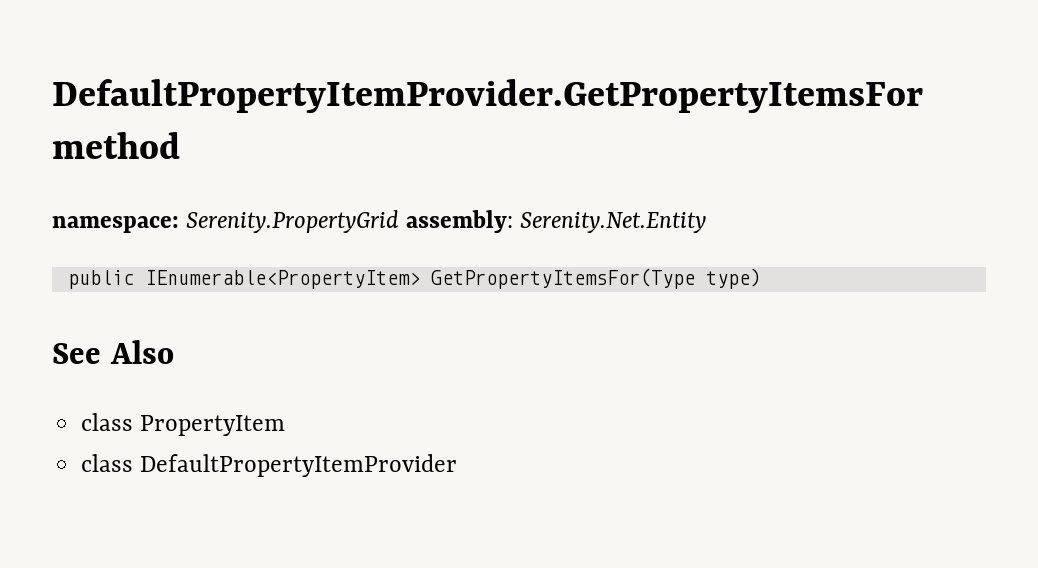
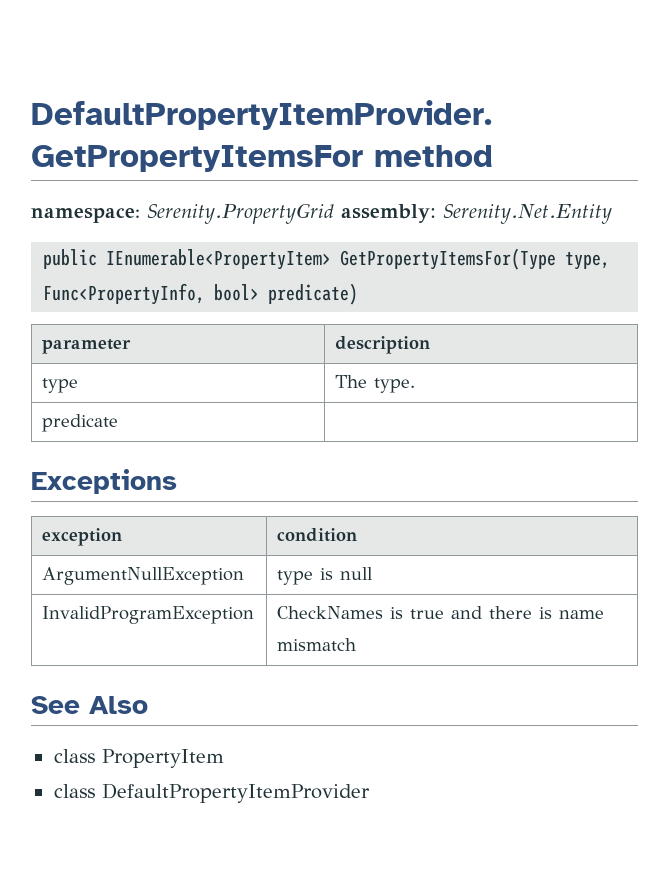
- public IEnumerable<PropertyItem> GetPropertyItemsFor(Type type)
+ public IEnumerable<PropertyItem> GetPropertyItemsFor(Type type, Func<PropertyInfo, bool> predicate)
+ parameter | description
+ type | The type.
+ predicate |
+ Exceptions
+ exception | condition
+ ArgumentNullException | type is null
+ InvalidProgramException | CheckNames is true and there is name mismatch

